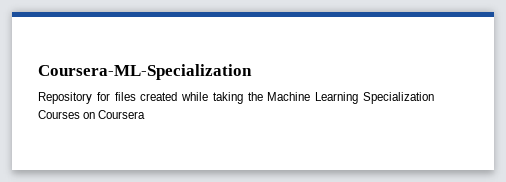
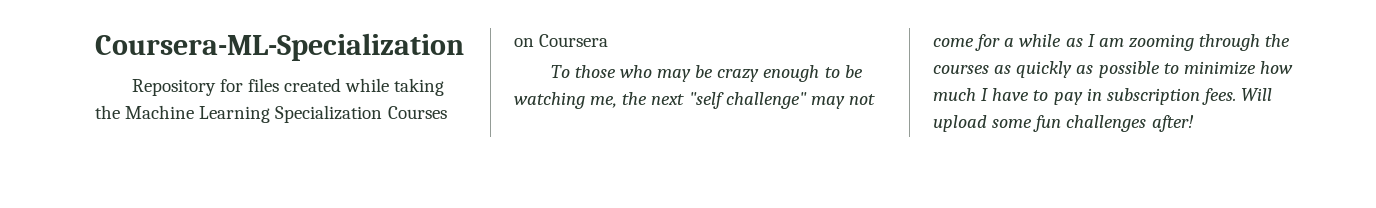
+ To those who may be crazy enough to be watching me, the next "self challenge" may not come for a while as I am zooming through the courses as quickly as possible to minimize how much I have to pay in subscription fees. Will upload some fun challenges after!

